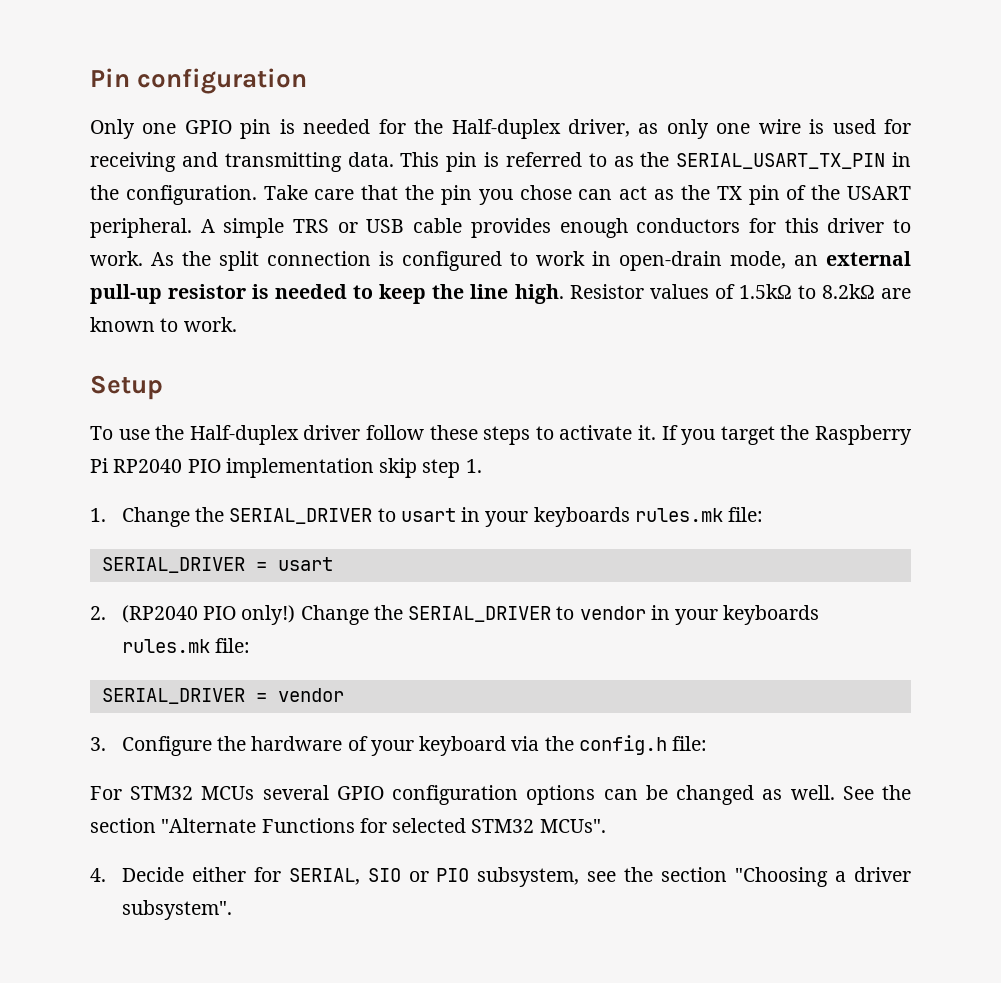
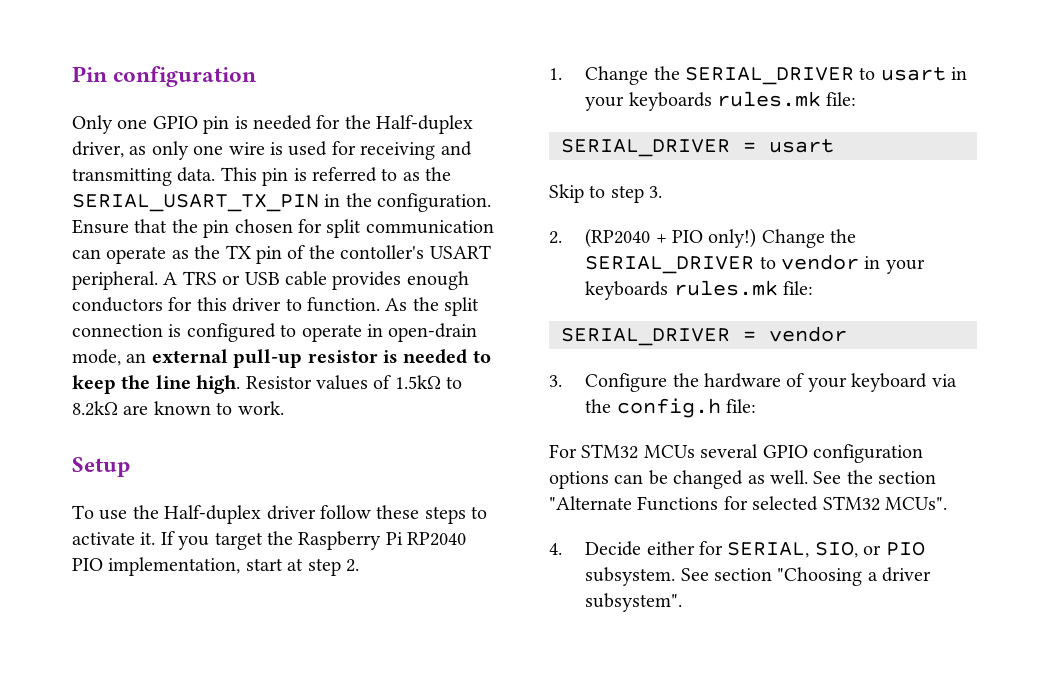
- Take care that the pin you chose can act as the TX pin of the USART peripheral.
+ Ensure that the pin chosen for split communication can operate as the TX pin of the contoller's USART peripheral.
- A simple TRS or USB cable provides enough conductors for this driver to work.
+ A TRS or USB cable provides enough conductors for this driver to function.
- As the split connection is configured to work in open-drain mode, an external pull-up resistor is needed to keep the line high.
+ As the split connection is configured to operate in open-drain mode, an external pull-up resistor is needed to keep the line high.
- If you target the Raspberry Pi RP2040 PIO implementation skip step 1.
+ If you target the Raspberry Pi RP2040 PIO implementation, start at step 2.
+ Skip to step 3.
- 2. (RP2040 PIO only!)
+ 2. (RP2040 + PIO only!)
- 4. Decide either for SERIAL, SIO or PIO subsystem, see the section "Choosing a driver subsystem".
+ 4. Decide either for SERIAL, SIO, or PIO subsystem. See section "Choosing a driver subsystem".

